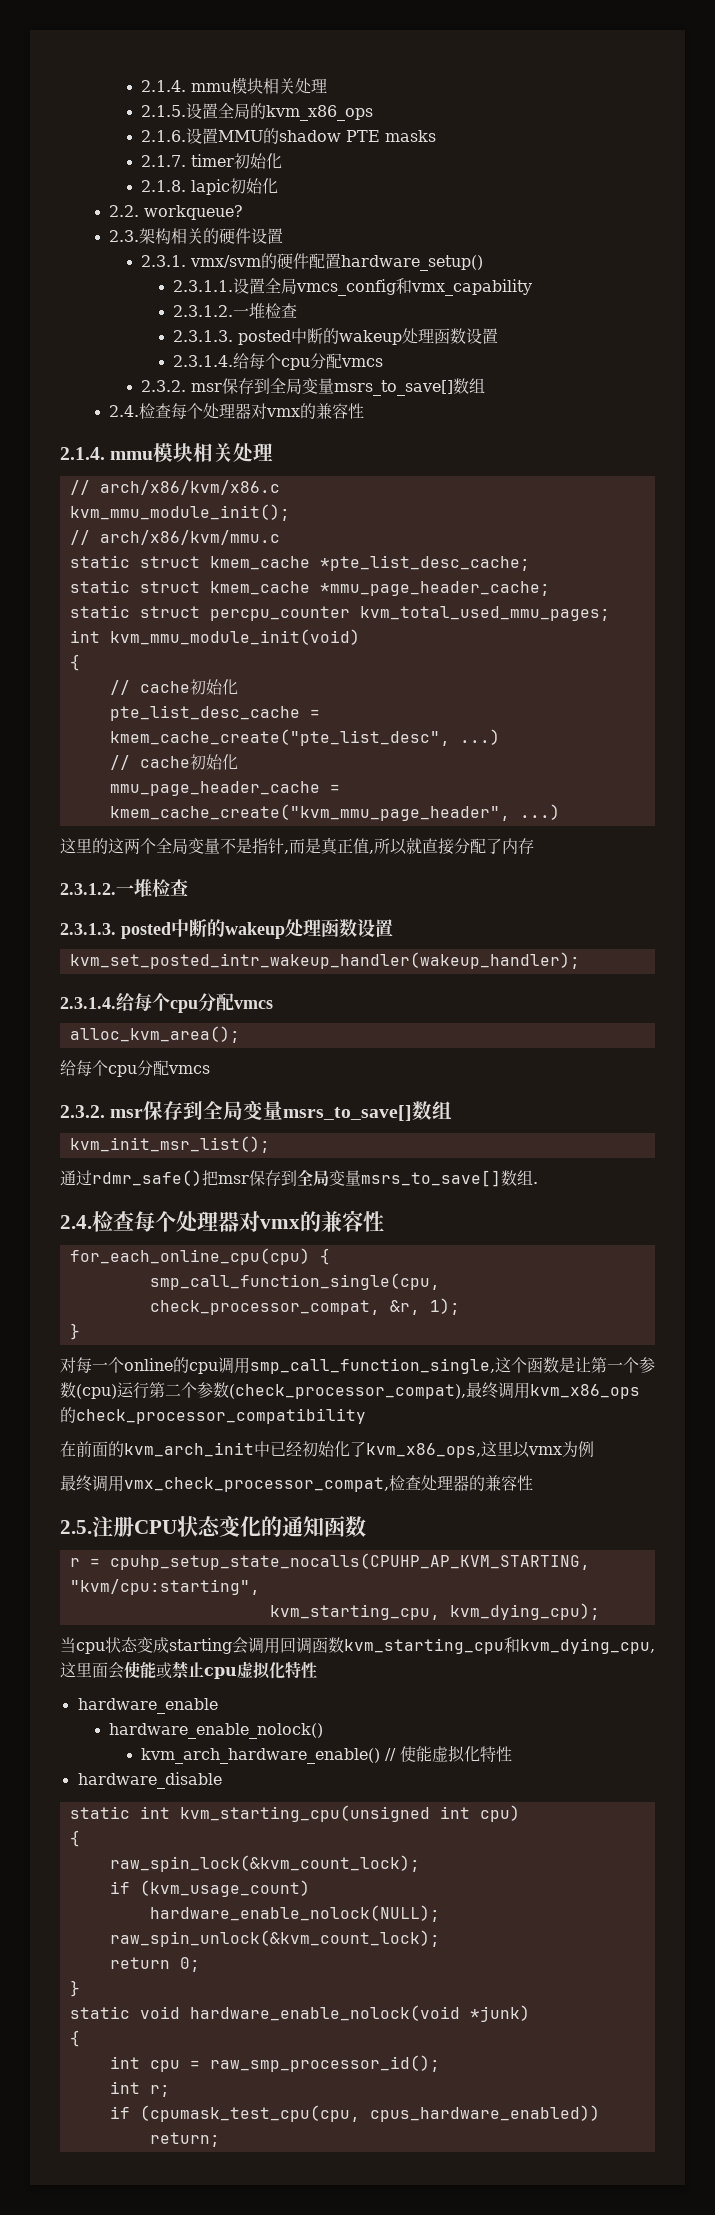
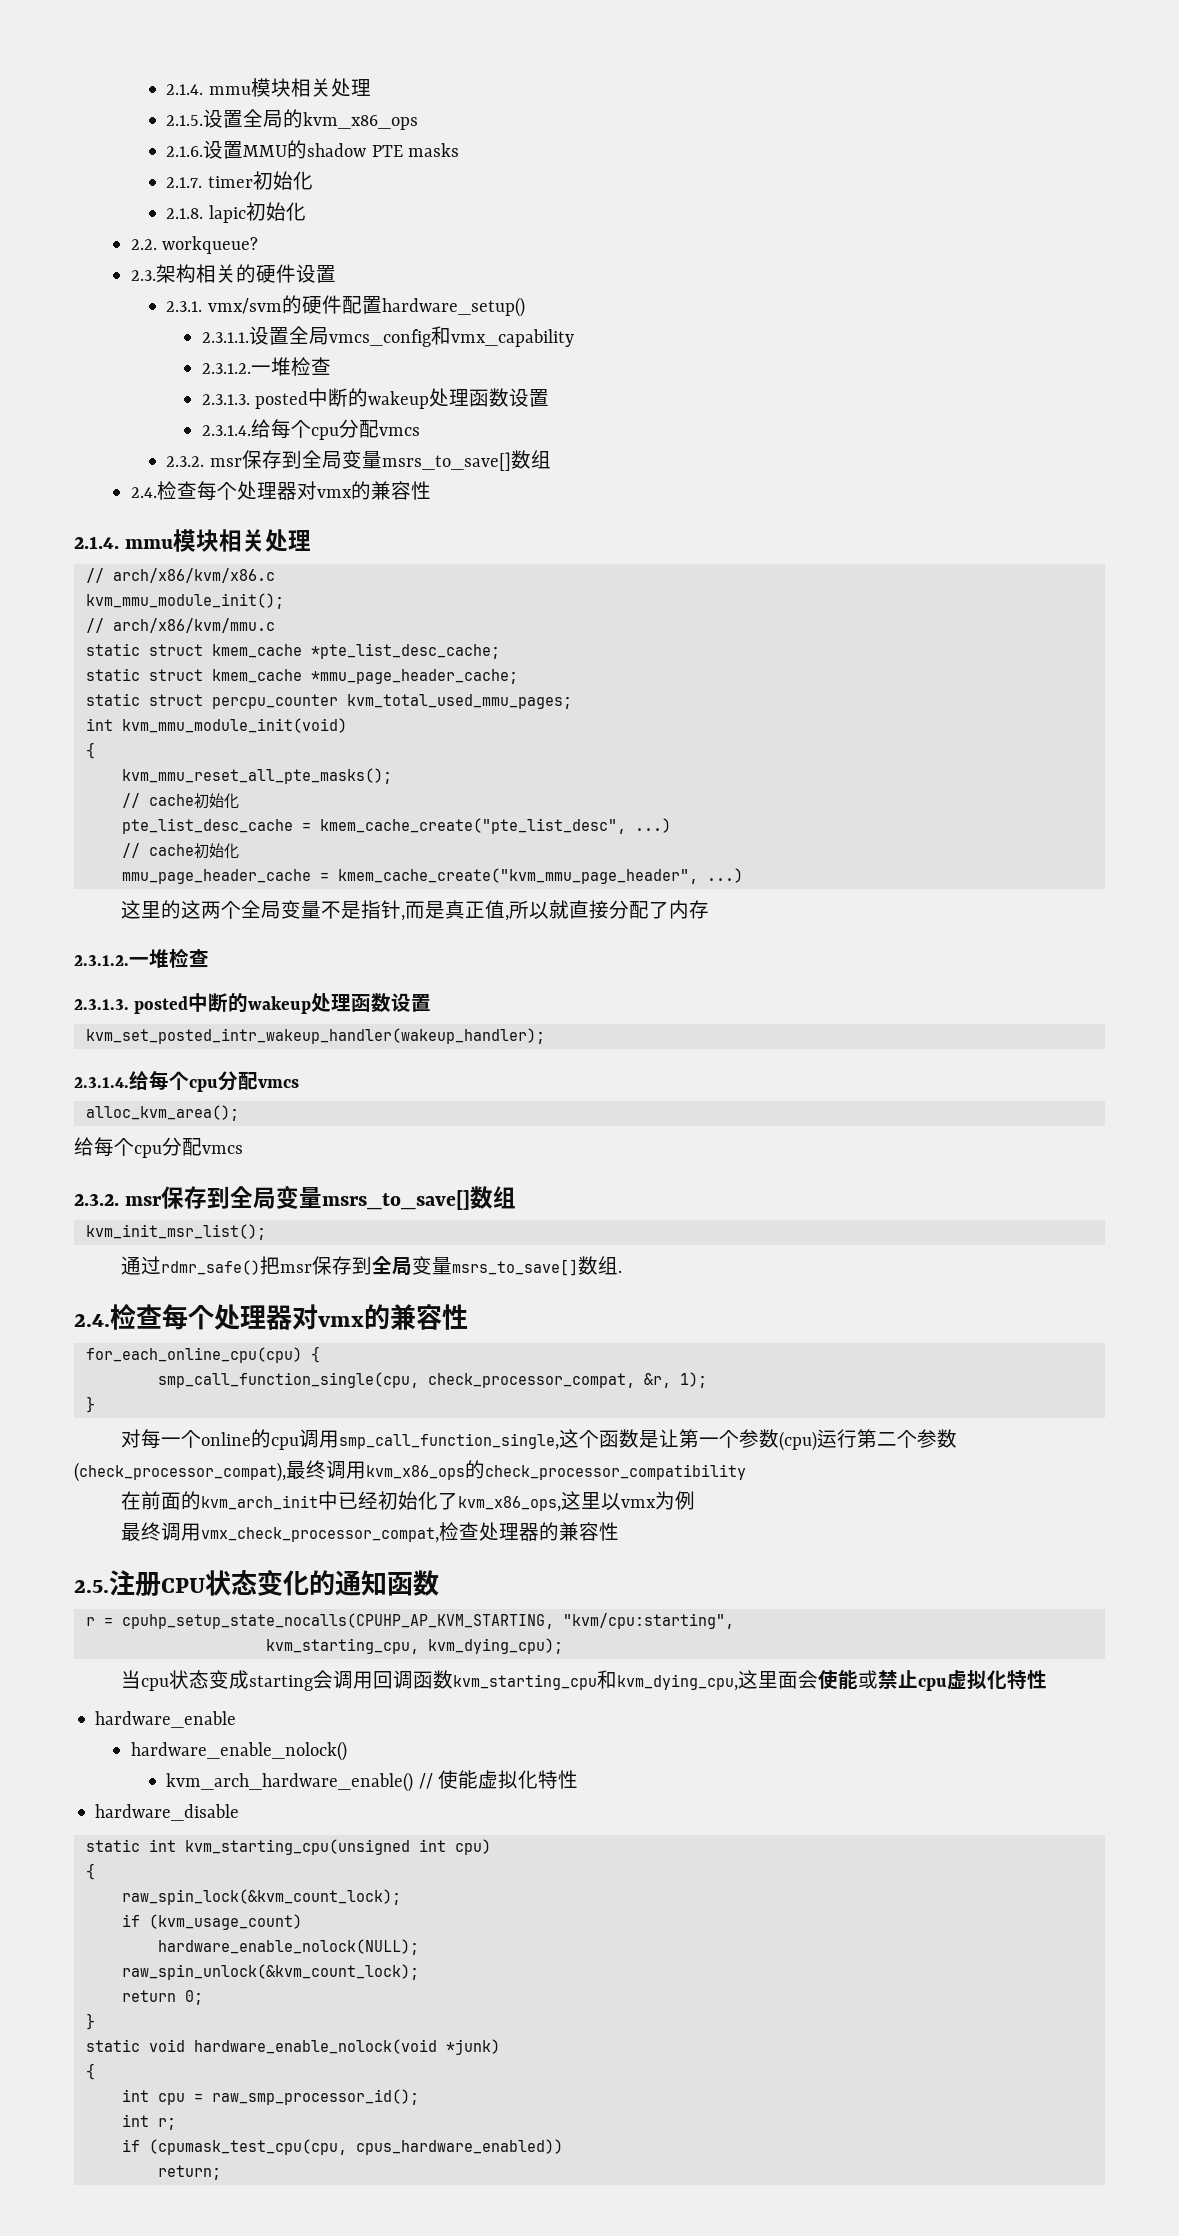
+ kvm_mmu_reset_all_pte_masks();

